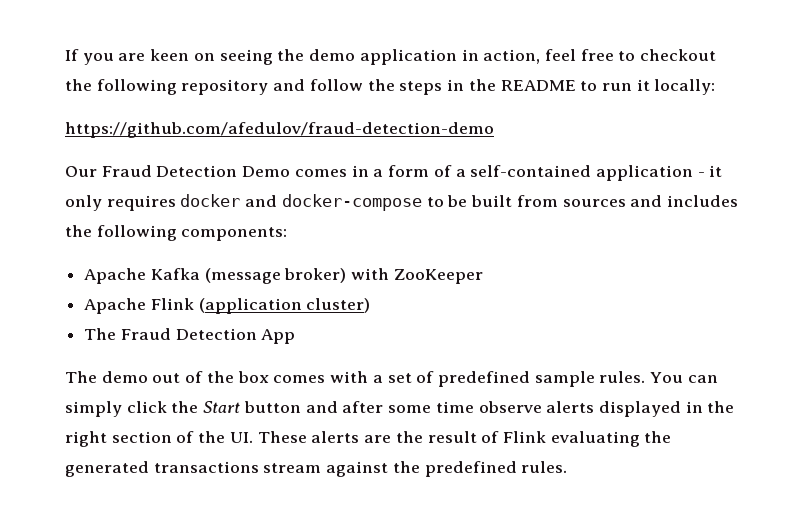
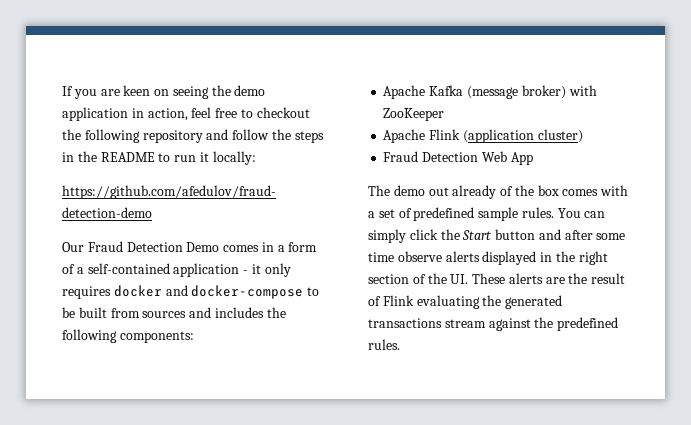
- The Fraud Detection App
+ Fraud Detection Web App
- The demo out of the box comes with a set of predefined sample rules.
+ The demo out already of the box comes with a set of predefined sample rules.

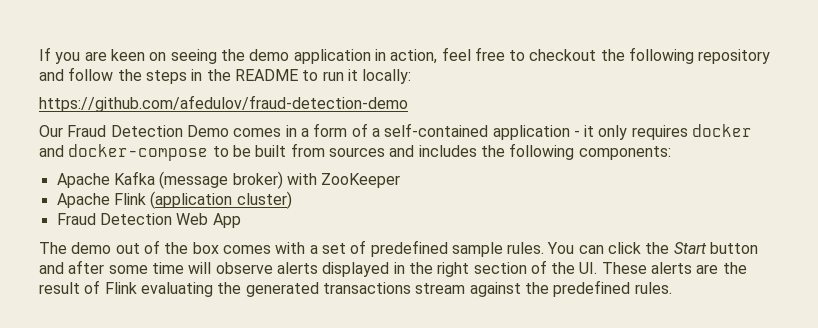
- The demo out already of the box comes with a set of predefined sample rules.
+ The demo out of the box comes with a set of predefined sample rules.
- You can simply click the Start button and after some time observe alerts displayed in the right section of the UI. These alerts are the result of Flink evaluating the generated transactions stream against the predefined rules.
+ You can click the Start button and after some time will observe alerts displayed in the right section of the UI. These alerts are the result of Flink evaluating the generated transactions stream against the predefined rules.

